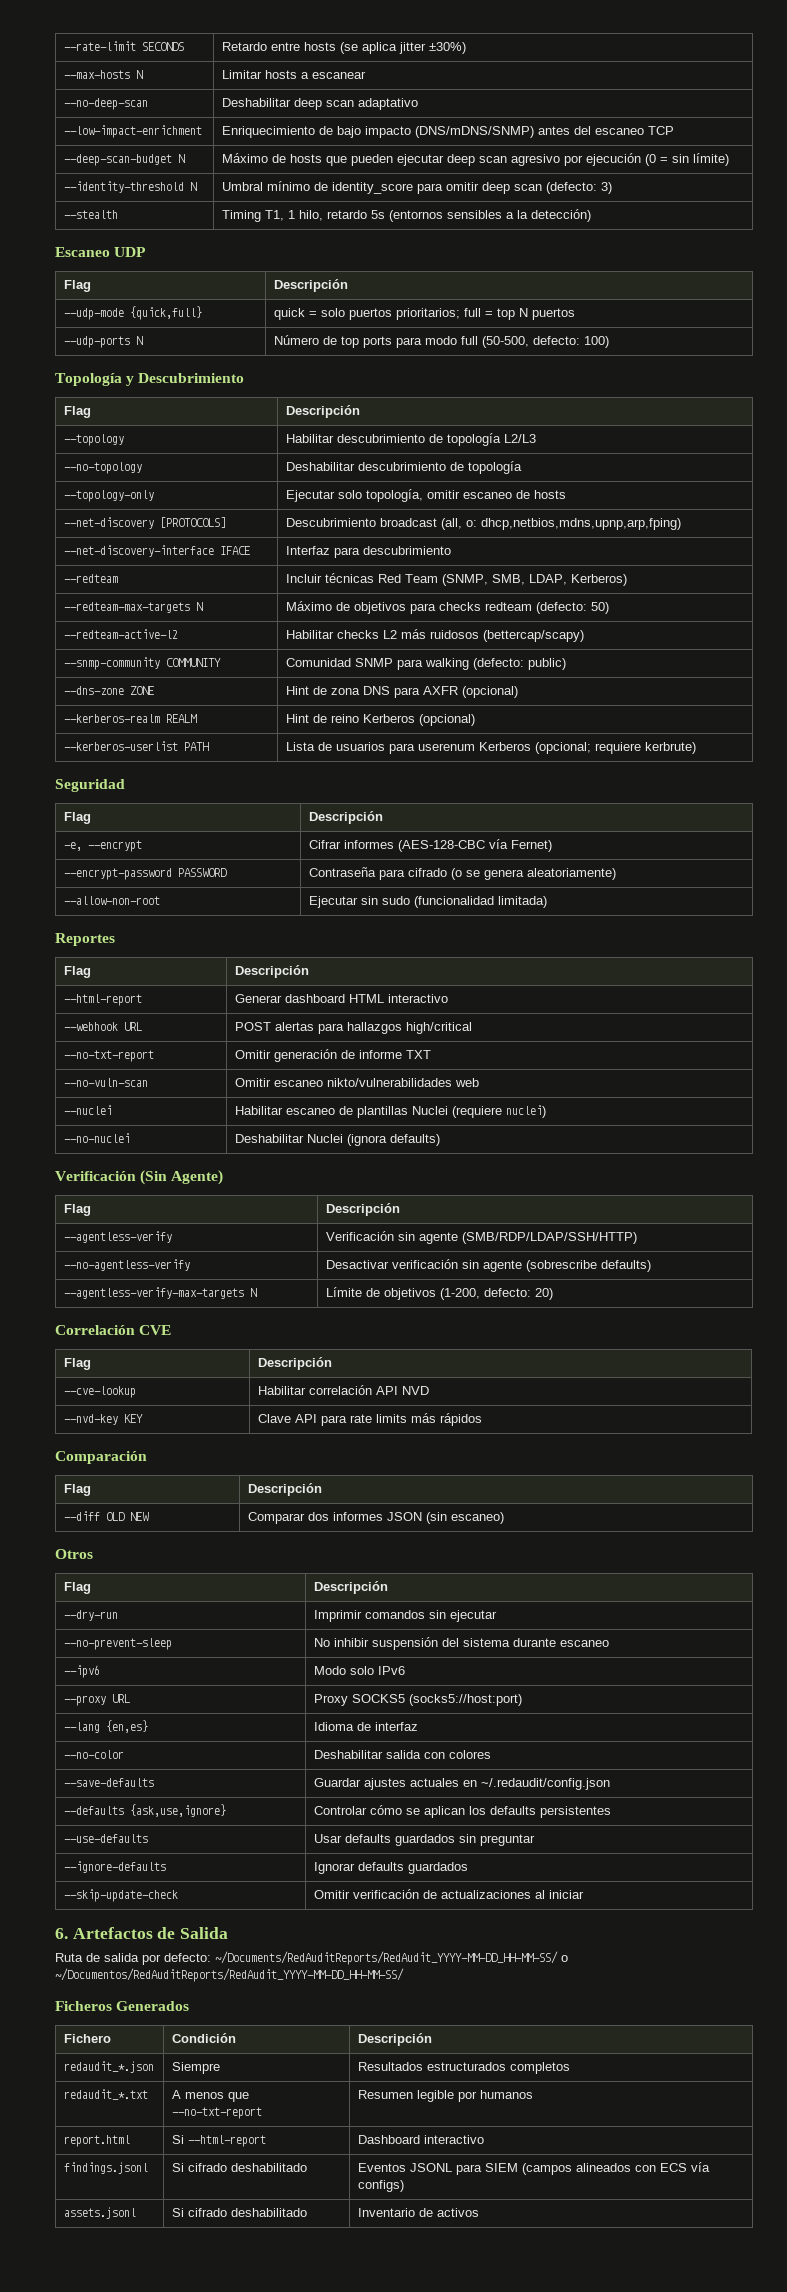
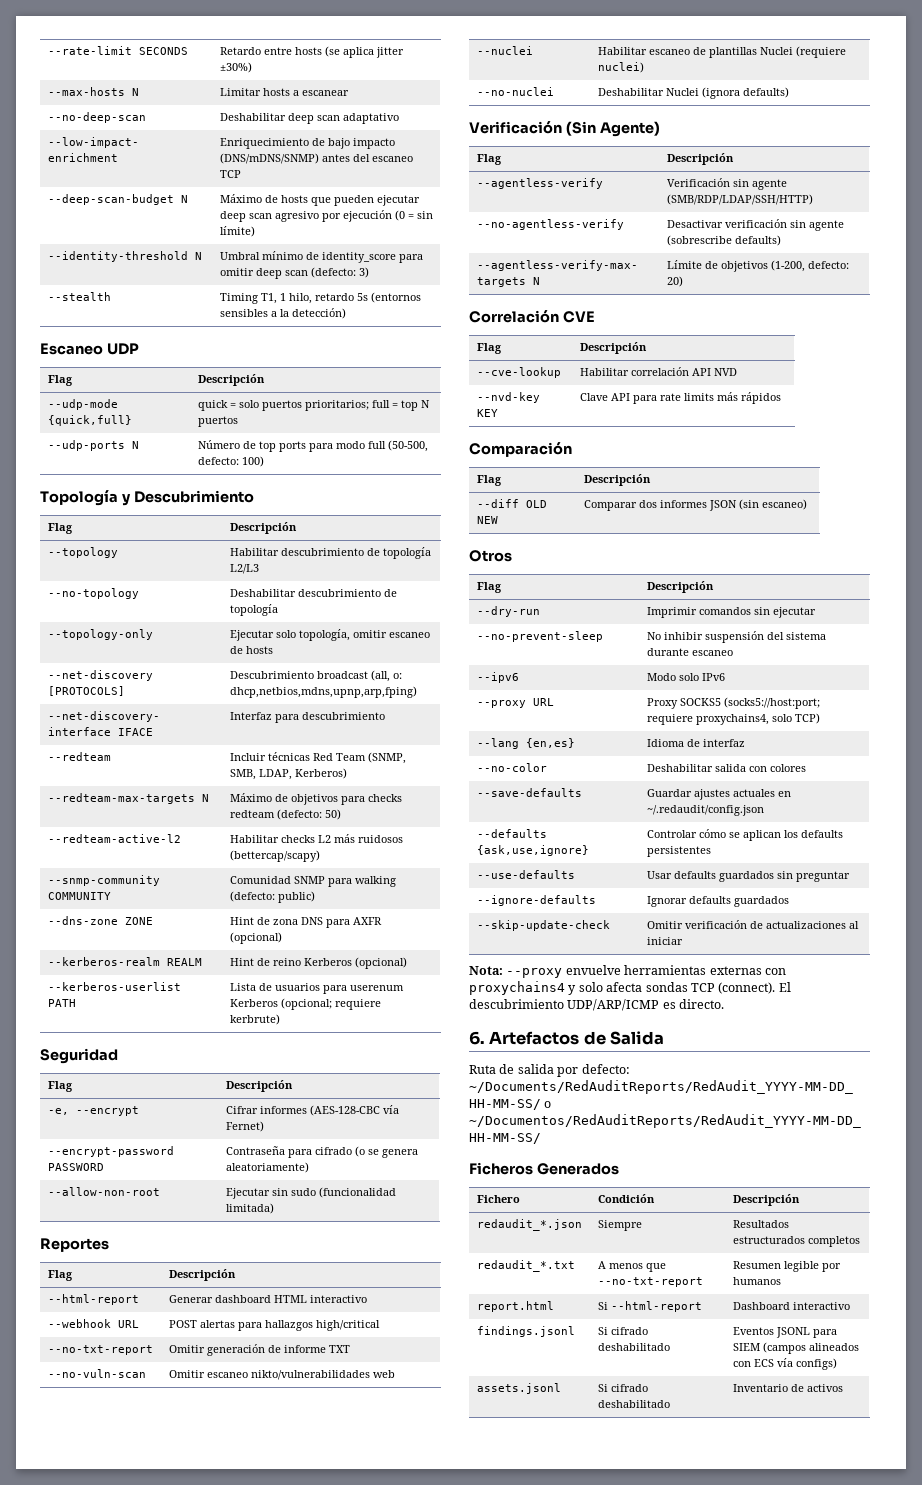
- --proxy URL | Proxy SOCKS5 (socks5://host:port)
+ --proxy URL | Proxy SOCKS5 (socks5://host:port; requiere proxychains4, solo TCP)
+ Nota: --proxy envuelve herramientas externas con proxychains4 y solo afecta sondas TCP (connect). El descubrimiento UDP/ARP/ICMP es directo.

